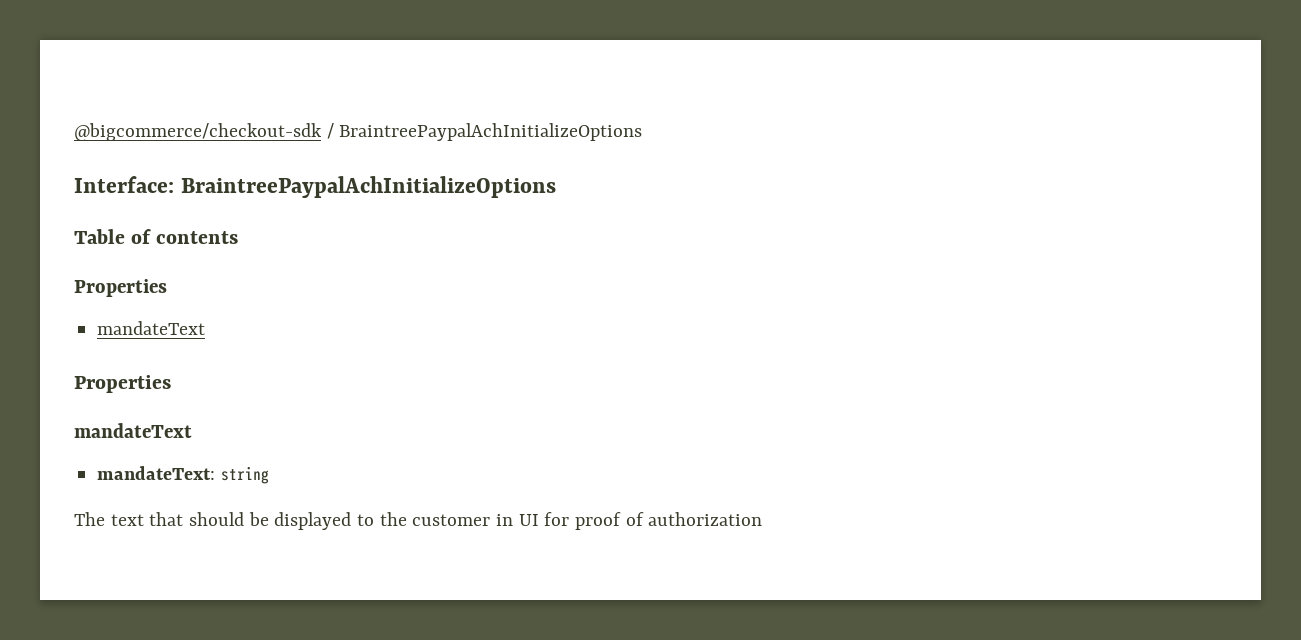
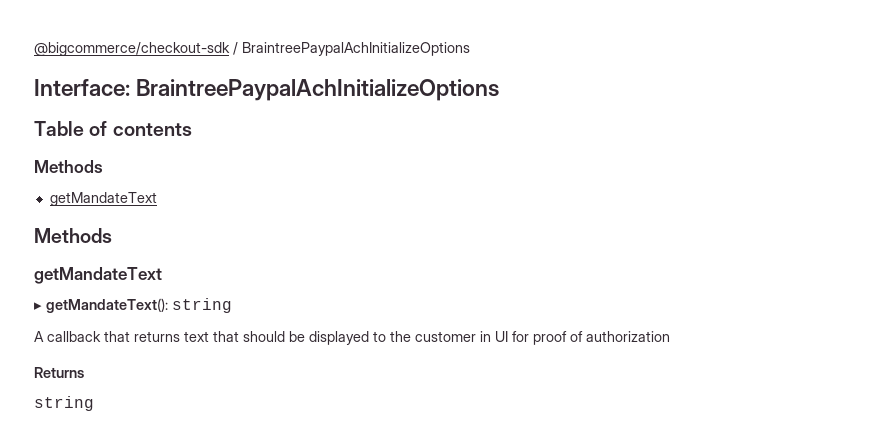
  Table of contents
- Properties
- mandateText
- Properties
- mandateText
- mandateText: string
- The text that should be displayed to the customer in UI for proof of authorization
+ Methods
+ getMandateText
+ Methods
+ getMandateText
+ ▸ getMandateText(): string
+ A callback that returns text that should be displayed to the customer in UI for proof of authorization
+ Returns
+ string

